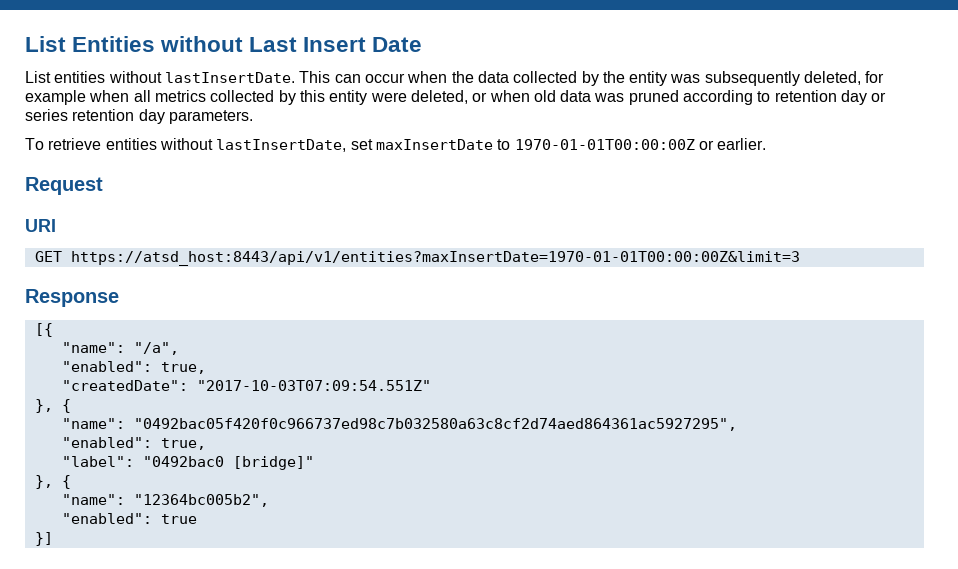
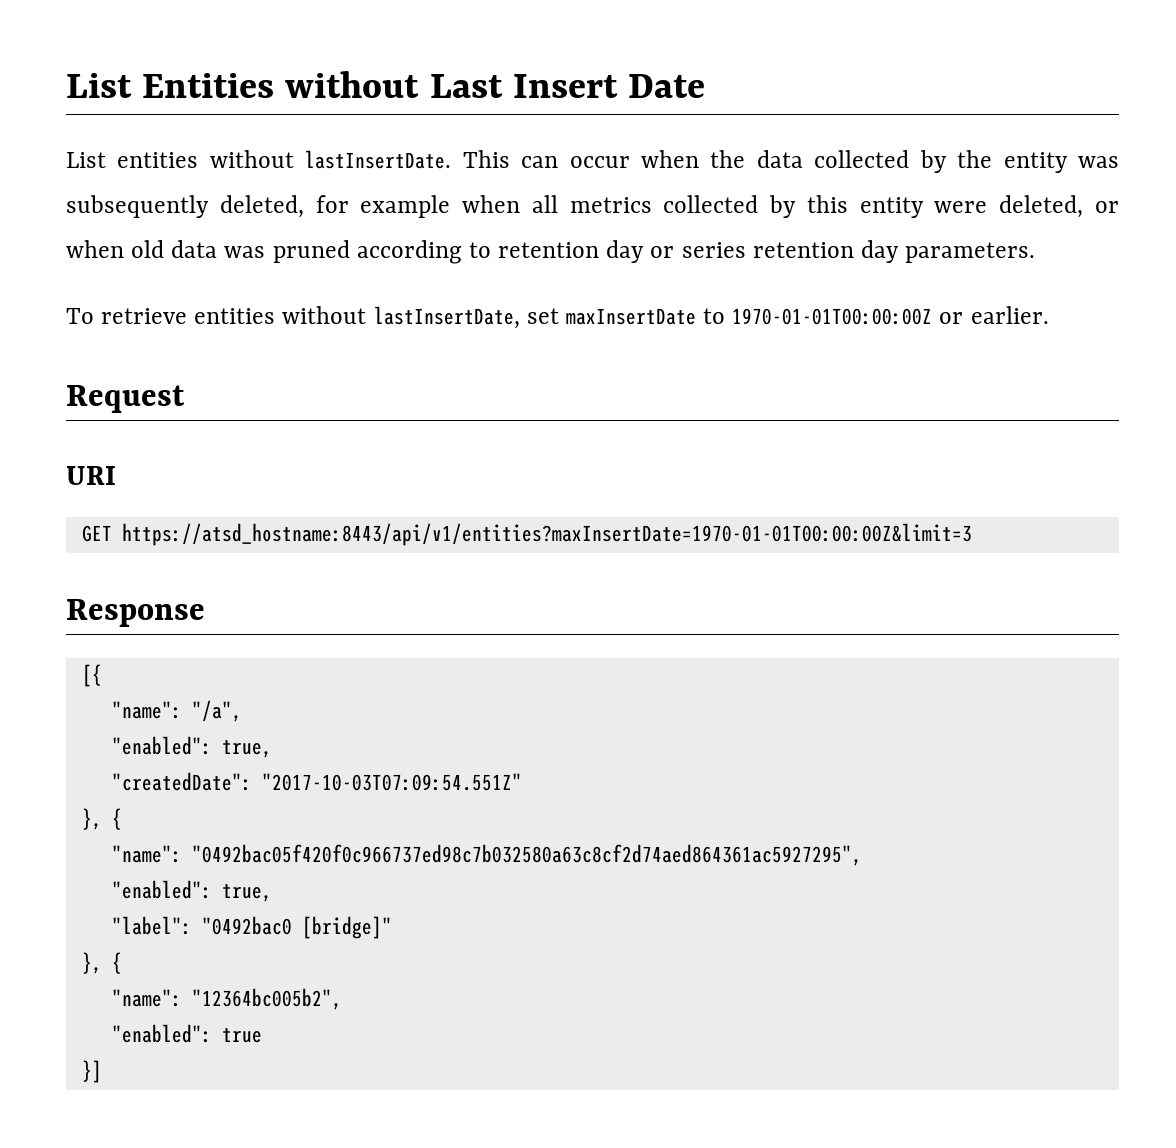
- GET https://atsd_host:8443/api/v1/entities?maxInsertDate=1970-01-01T00:00:00Z&limit=3
+ GET https://atsd_hostname:8443/api/v1/entities?maxInsertDate=1970-01-01T00:00:00Z&limit=3

